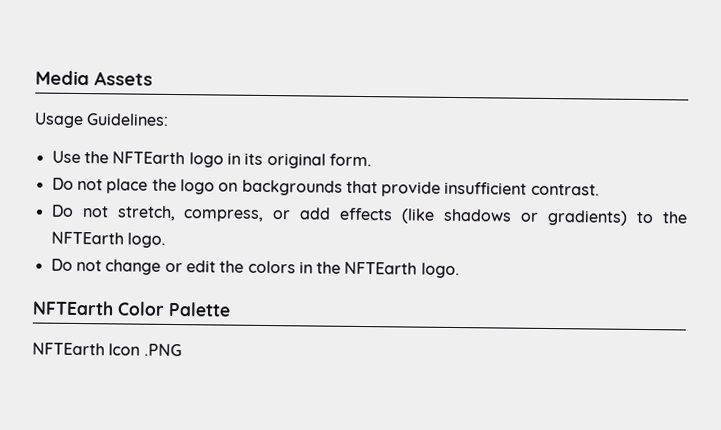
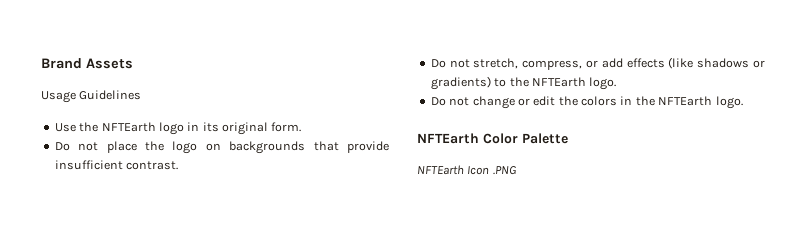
- Media Assets
+ Brand Assets
- Usage Guidelines:
+ Usage Guidelines

